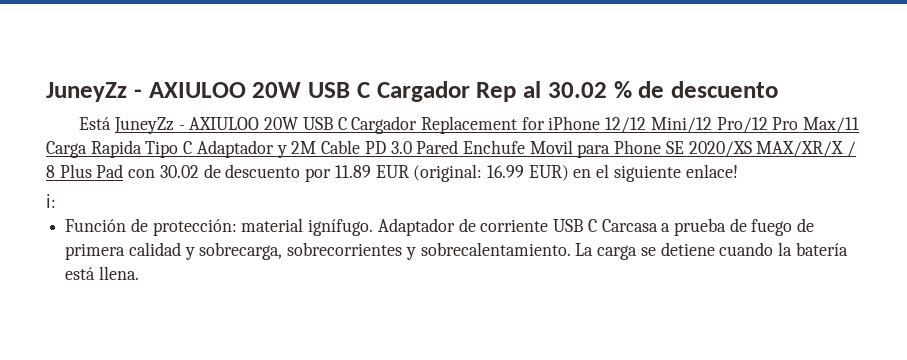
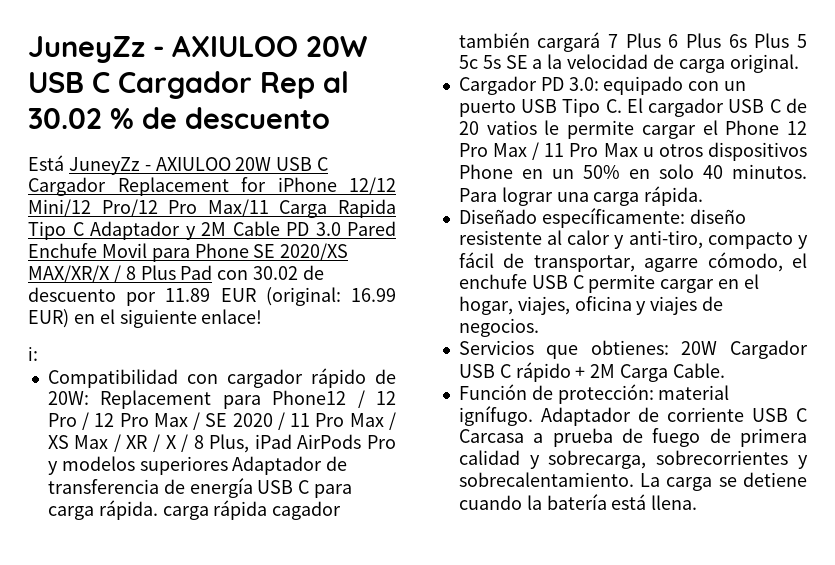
+ Compatibilidad con cargador rápido de 20W: Replacement para Phone12 / 12 Pro / 12 Pro Max / SE 2020 / 11 Pro Max / XS Max / XR / X / 8 Plus, iPad AirPods Pro y modelos superiores Adaptador de transferencia de energía USB C para carga rápida. carga rápida cagador también cargará 7 Plus 6 Plus 6s Plus 5 5c 5s SE a la velocidad de carga original.
+ Cargador PD 3.0: equipado con un puerto USB Tipo C. El cargador USB C de 20 vatios le permite cargar el Phone 12 Pro Max / 11 Pro Max u otros dispositivos Phone en un 50% en solo 40 minutos. Para lograr una carga rápida.
+ Diseñado específicamente: diseño resistente al calor y anti-tiro, compacto y fácil de transportar, agarre cómodo, el enchufe USB C permite cargar en el hogar, viajes, oficina y viajes de negocios.
+ Servicios que obtienes: 20W Cargador USB C rápido + 2M Carga Cable.

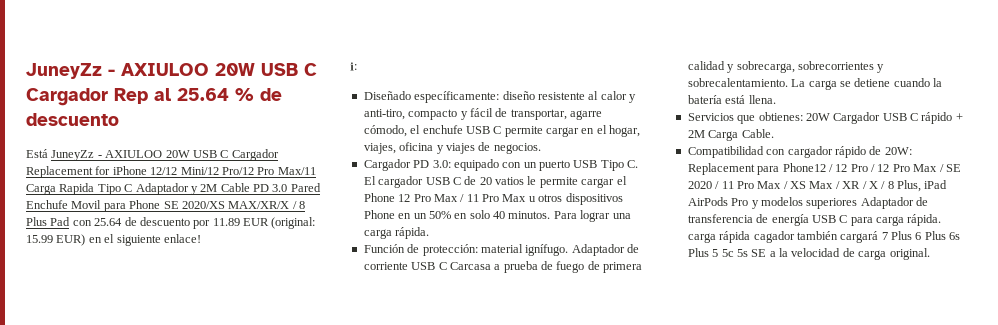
- JuneyZz - AXIULOO 20W USB C Cargador Rep al 30.02 % de descuento
+ JuneyZz - AXIULOO 20W USB C Cargador Rep al 25.64 % de descuento
- Está JuneyZz - AXIULOO 20W USB C Cargador Replacement for iPhone 12/12 Mini/12 Pro/12 Pro Max/11 Carga Rapida Tipo C Adaptador y 2M Cable PD 3.0 Pared Enchufe Movil para Phone SE 2020/XS MAX/XR/X / 8 Plus Pad con 30.02 de descuento por 11.89 EUR (original: 16.99 EUR) en el siguiente enlace!
+ Está JuneyZz - AXIULOO 20W USB C Cargador Replacement for iPhone 12/12 Mini/12 Pro/12 Pro Max/11 Carga Rapida Tipo C Adaptador y 2M Cable PD 3.0 Pared Enchufe Movil para Phone SE 2020/XS MAX/XR/X / 8 Plus Pad con 25.64 de descuento por 11.89 EUR (original: 15.99 EUR) en el siguiente enlace!
+ Diseñado específicamente: diseño resistente al calor y anti-tiro, compacto y fácil de transportar, agarre cómodo, el enchufe USB C permite cargar en el hogar, viajes, oficina y viajes de negocios.
+ Cargador PD 3.0: equipado con un puerto USB Tipo C. El cargador USB C de 20 vatios le permite cargar el Phone 12 Pro Max / 11 Pro Max u otros dispositivos Phone en un 50% en solo 40 minutos. Para lograr una carga rápida.
+ Función de protección: material ignífugo. Adaptador de corriente USB C Carcasa a prueba de fuego de primera calidad y sobrecarga, sobrecorrientes y sobrecalentamiento. La carga se detiene cuando la batería está llena.
+ Servicios que obtienes: 20W Cargador USB C rápido + 2M Carga Cable.
- Cargador PD 3.0: equipado con un puerto USB Tipo C. El cargador USB C de 20 vatios le permite cargar el Phone 12 Pro Max / 11 Pro Max u otros dispositivos Phone en un 50% en solo 40 minutos. Para lograr una carga rápida.
- Diseñado específicamente: diseño resistente al calor y anti-tiro, compacto y fácil de transportar, agarre cómodo, el enchufe USB C permite cargar en el hogar, viajes, oficina y viajes de negocios.
- Servicios que obtienes: 20W Cargador USB C rápido + 2M Carga Cable.
- Función de protección: material ignífugo. Adaptador de corriente USB C Carcasa a prueba de fuego de primera calidad y sobrecarga, sobrecorrientes y sobrecalentamiento. La carga se detiene cuando la batería está llena.

